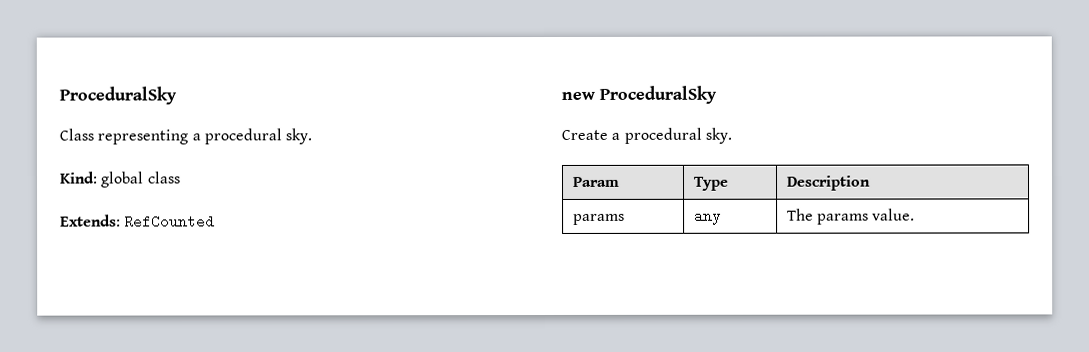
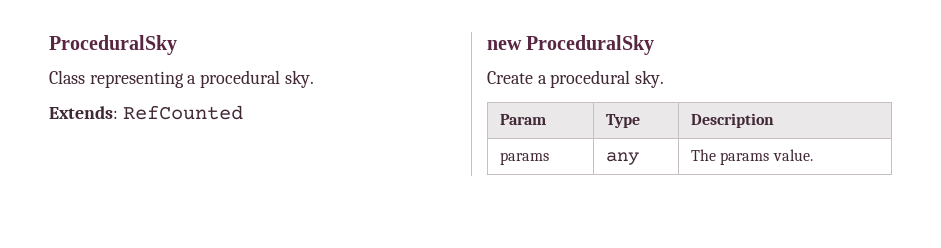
- Kind: global class

